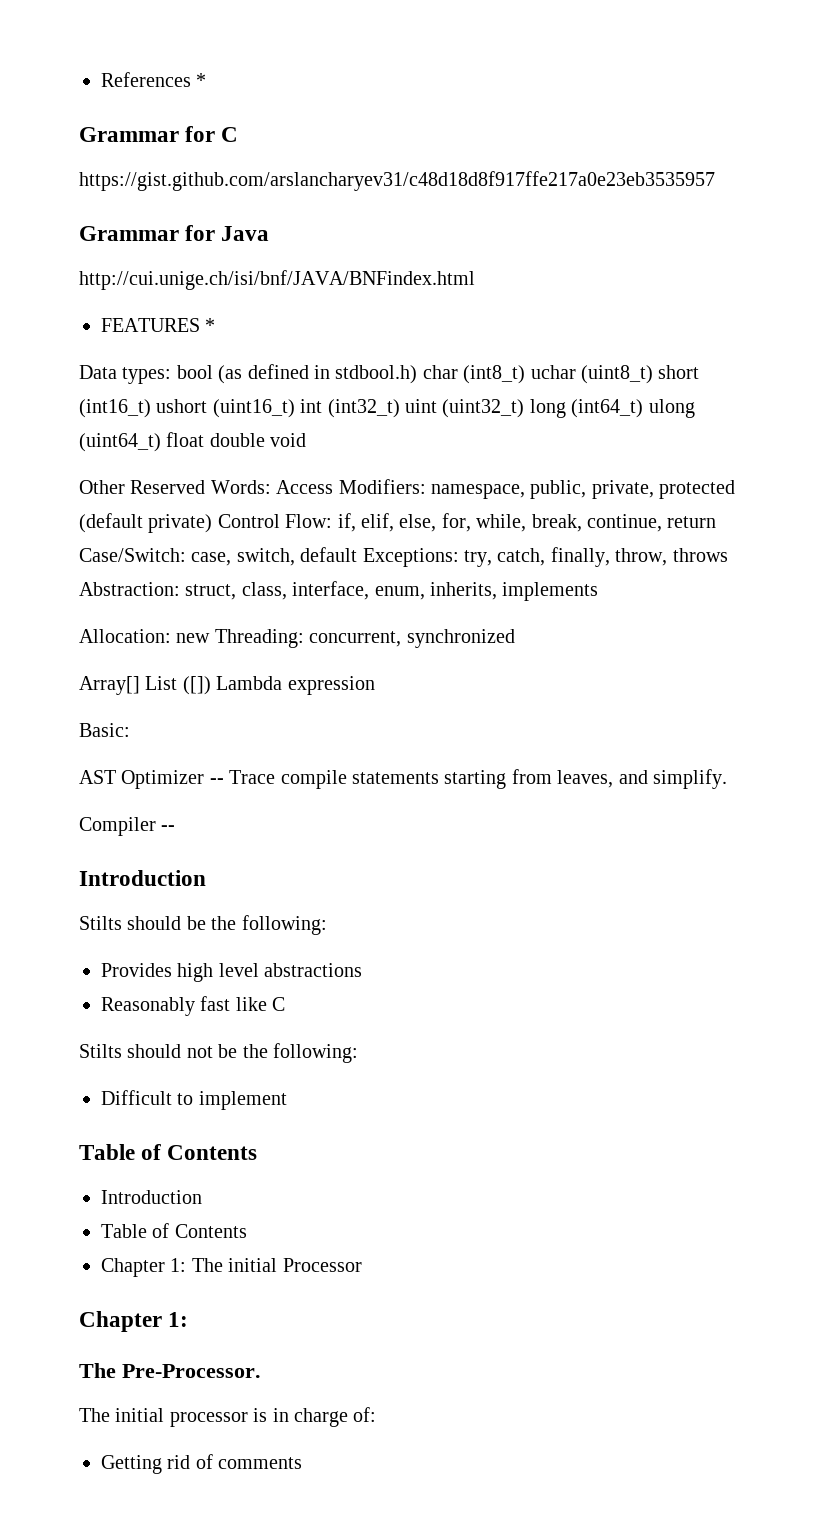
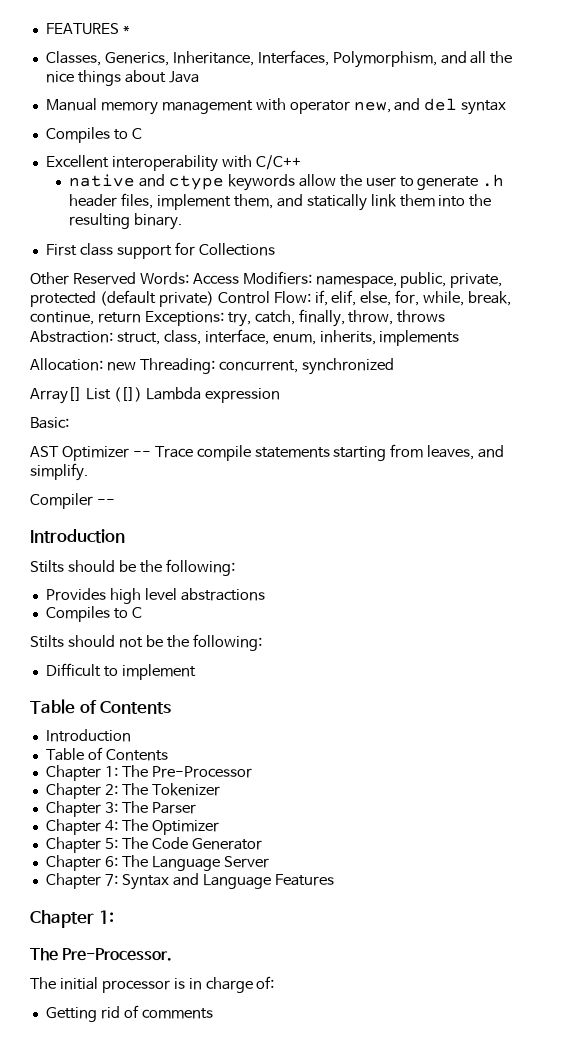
- References *
- Grammar for C
- https://gist.github.com/arslancharyev31/c48d18d8f917ffe217a0e23eb3535957
- Grammar for Java
- http://cui.unige.ch/isi/bnf/JAVA/BNFindex.html
  FEATURES *
- Data types: bool (as defined in stdbool.h) char (int8_t) uchar (uint8_t) short (int16_t) ushort (uint16_t) int (int32_t) uint (uint32_t) long (int64_t) ulong (uint64_t) float double void
+ Classes, Generics, Inheritance, Interfaces, Polymorphism, and all the nice things about Java
+ Manual memory management with operator new, and del syntax
+ Compiles to C
+ Excellent interoperability with C/C++
+ native and ctype keywords allow the user to generate .h header files, implement them, and statically link them into the resulting binary.
+ First class support for Collections
- Other Reserved Words: Access Modifiers: namespace, public, private, protected (default private) Control Flow: if, elif, else, for, while, break, continue, return Case/Switch: case, switch, default Exceptions: try, catch, finally, throw, throws Abstraction: struct, class, interface, enum, inherits, implements
+ Other Reserved Words: Access Modifiers: namespace, public, private, protected (default private) Control Flow: if, elif, else, for, while, break, continue, return Exceptions: try, catch, finally, throw, throws Abstraction: struct, class, interface, enum, inherits, implements
  Provides high level abstractions
- Reasonably fast like C
+ Compiles to C
- Chapter 1: The initial Processor
+ Chapter 1: The Pre-Processor
+ Chapter 2: The Tokenizer
+ Chapter 3: The Parser
+ Chapter 4: The Optimizer
+ Chapter 5: The Code Generator
+ Chapter 6: The Language Server
+ Chapter 7: Syntax and Language Features

